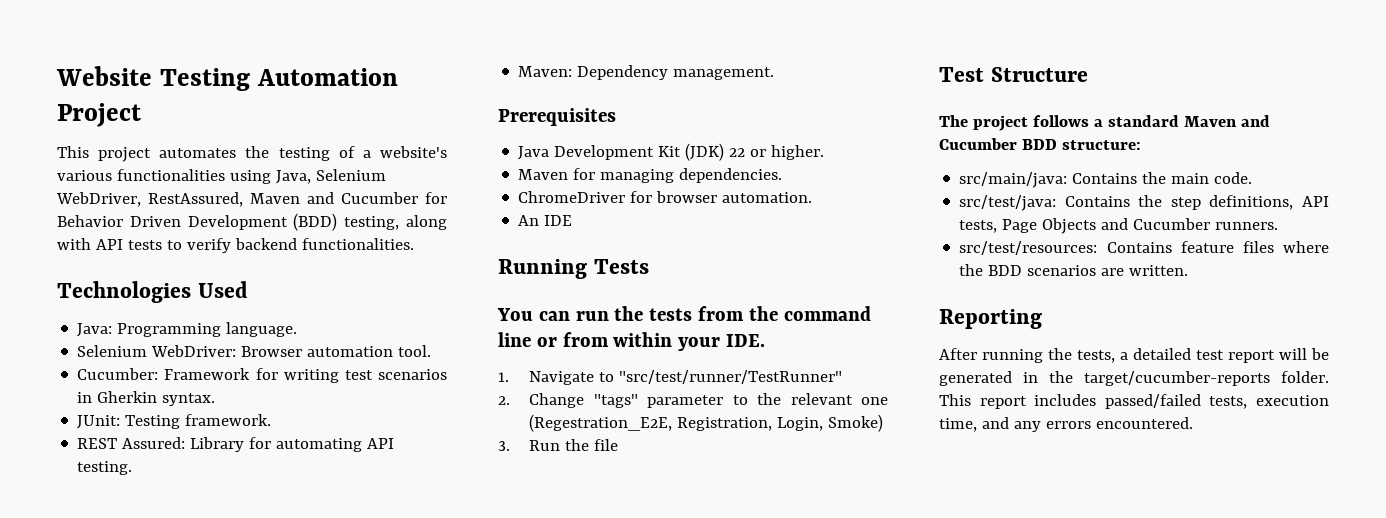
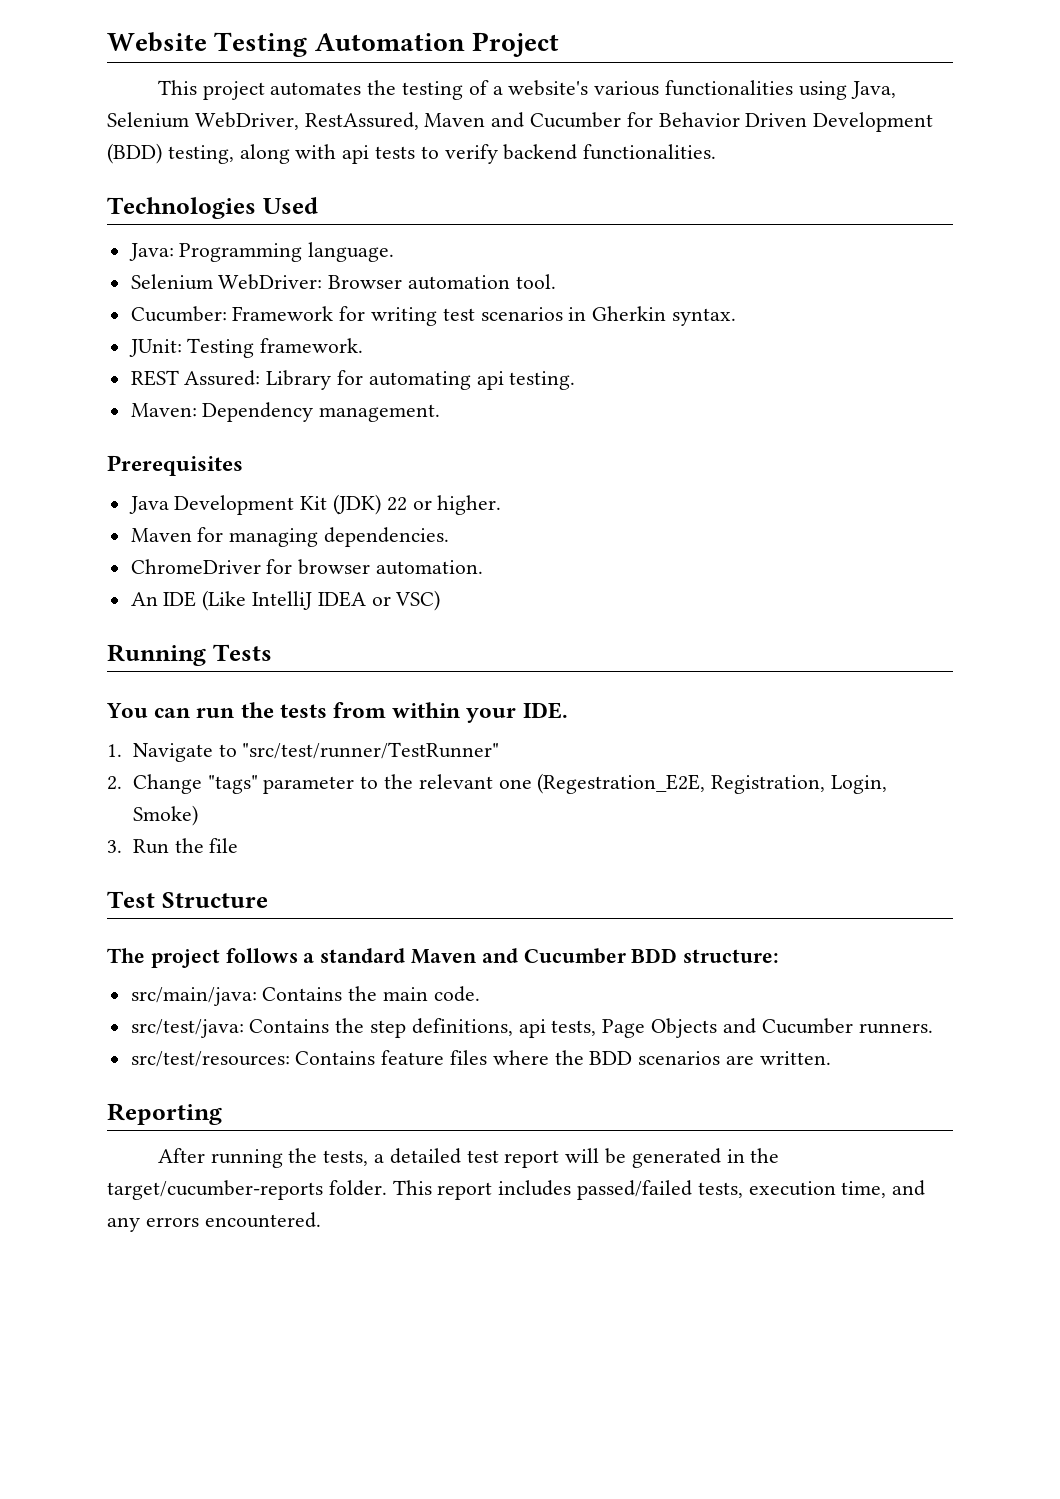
- This project automates the testing of a website's various functionalities using Java, Selenium WebDriver, RestAssured, Maven and Cucumber for Behavior Driven Development (BDD) testing, along with API tests to verify backend functionalities.
+ This project automates the testing of a website's various functionalities using Java, Selenium WebDriver, RestAssured, Maven and Cucumber for Behavior Driven Development (BDD) testing, along with api tests to verify backend functionalities.
- REST Assured: Library for automating API testing.
+ REST Assured: Library for automating api testing.
- An IDE
+ An IDE (Like IntelliJ IDEA or VSC)
- You can run the tests from the command line or from within your IDE.
+ You can run the tests from within your IDE.
- src/test/java: Contains the step definitions, API tests, Page Objects and Cucumber runners.
+ src/test/java: Contains the step definitions, api tests, Page Objects and Cucumber runners.

